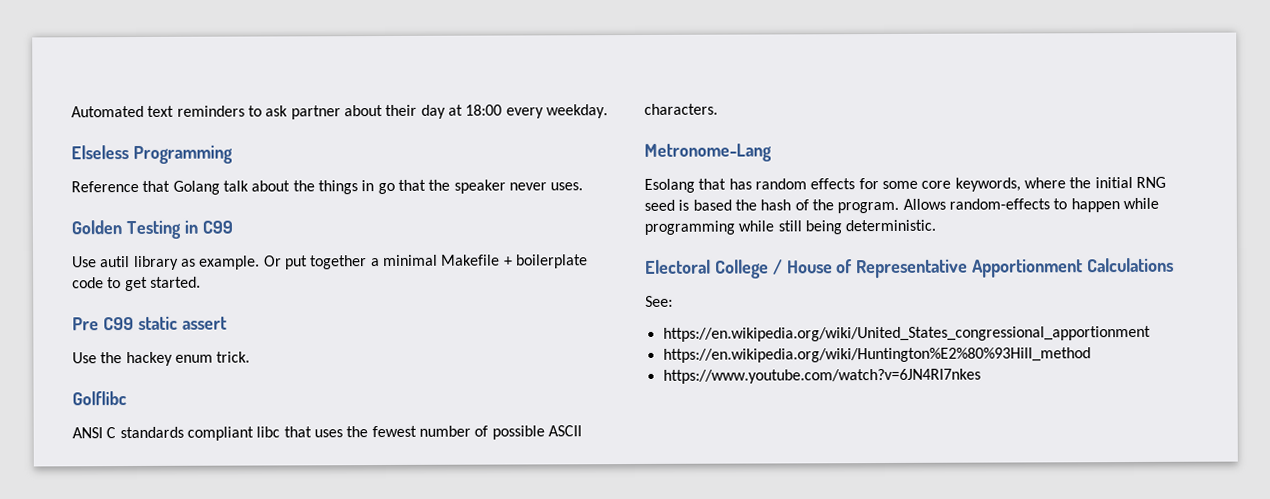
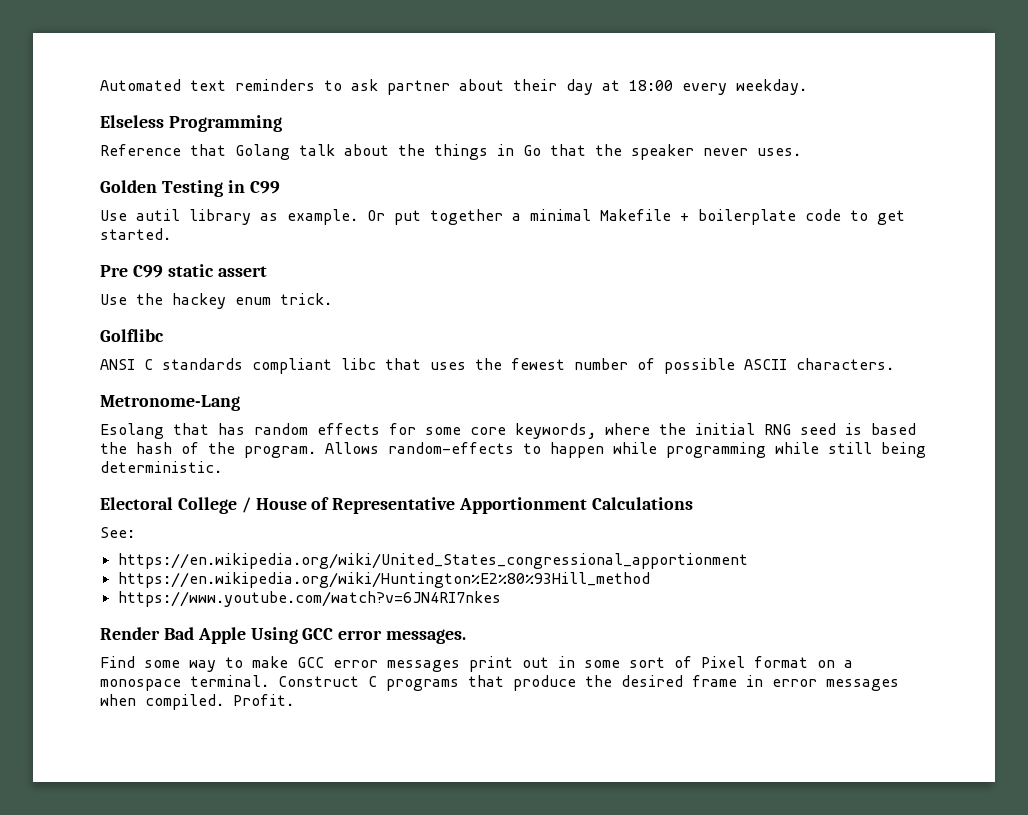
- Reference that Golang talk about the things in go that the speaker never uses.
+ Reference that Golang talk about the things in Go that the speaker never uses.
+ Render Bad Apple Using GCC error messages.
+ Find some way to make GCC error messages print out in some sort of Pixel format on a monospace terminal. Construct C programs that produce the desired frame in error messages when compiled. Profit.

